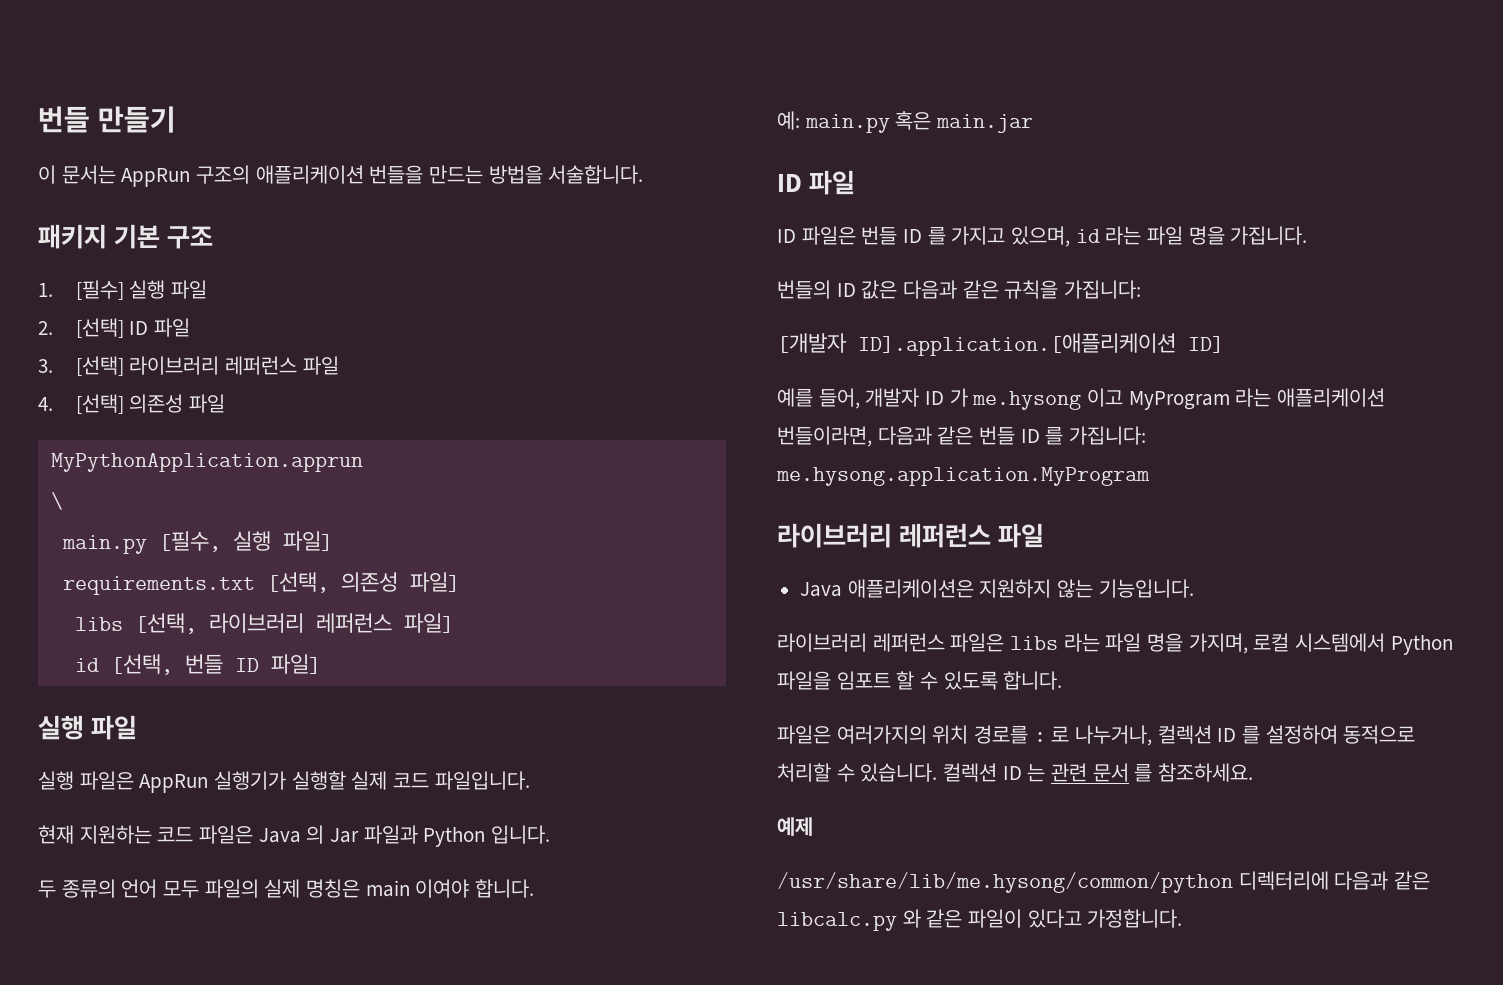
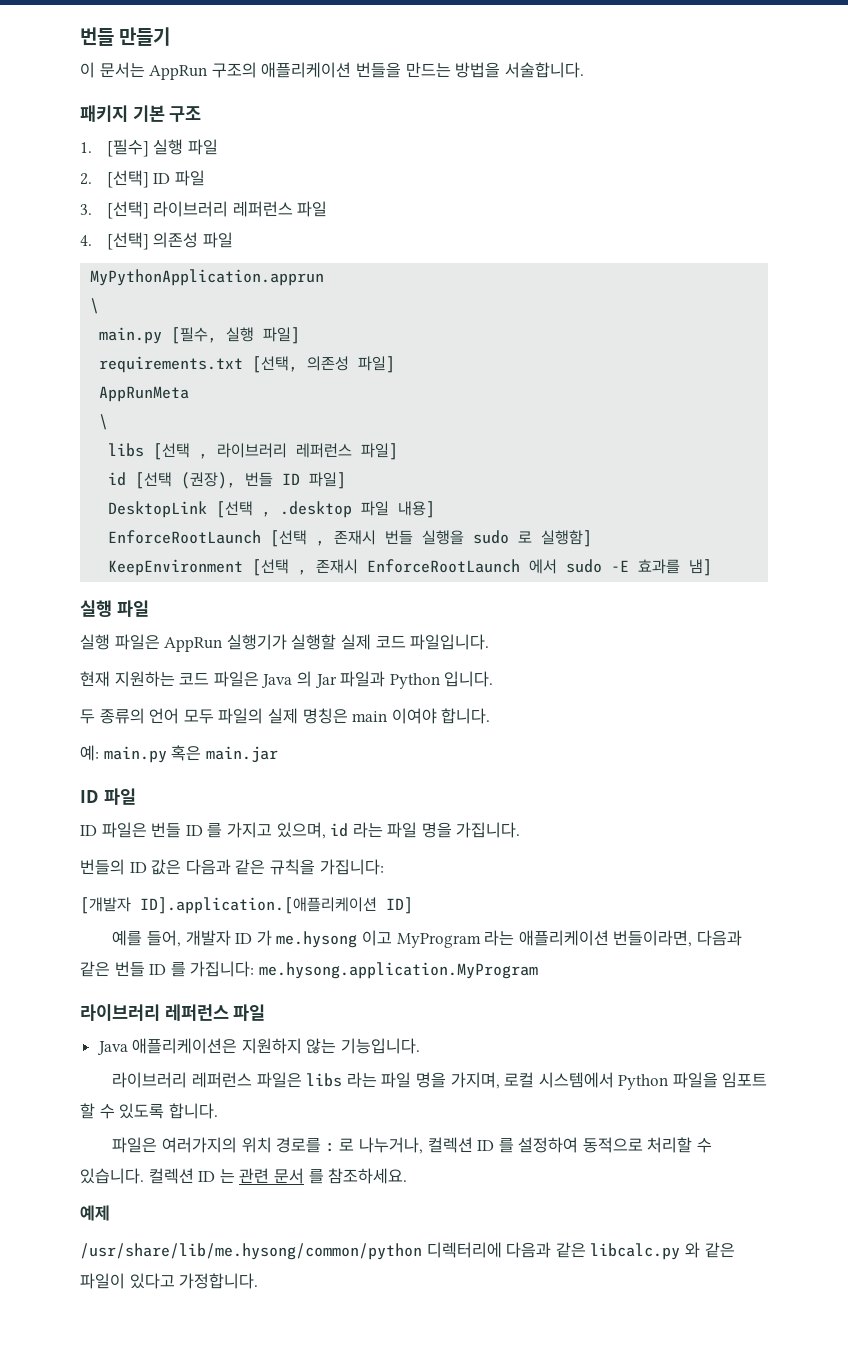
- libs [선택, 라이브러리 레퍼런스 파일]
+ AppRunMeta
+ \
+ libs [선택 , 라이브러리 레퍼런스 파일]
- id [선택, 번들 ID 파일]
+ id [선택 (권장), 번들 ID 파일]
+ DesktopLink [선택 , .desktop 파일 내용]
+ EnforceRootLaunch [선택 , 존재시 번들 실행을 sudo 로 실행함]
+ KeepEnvironment [선택 , 존재시 EnforceRootLaunch 에서 sudo -E 효과를 냄]

